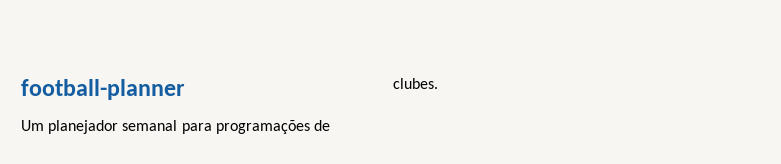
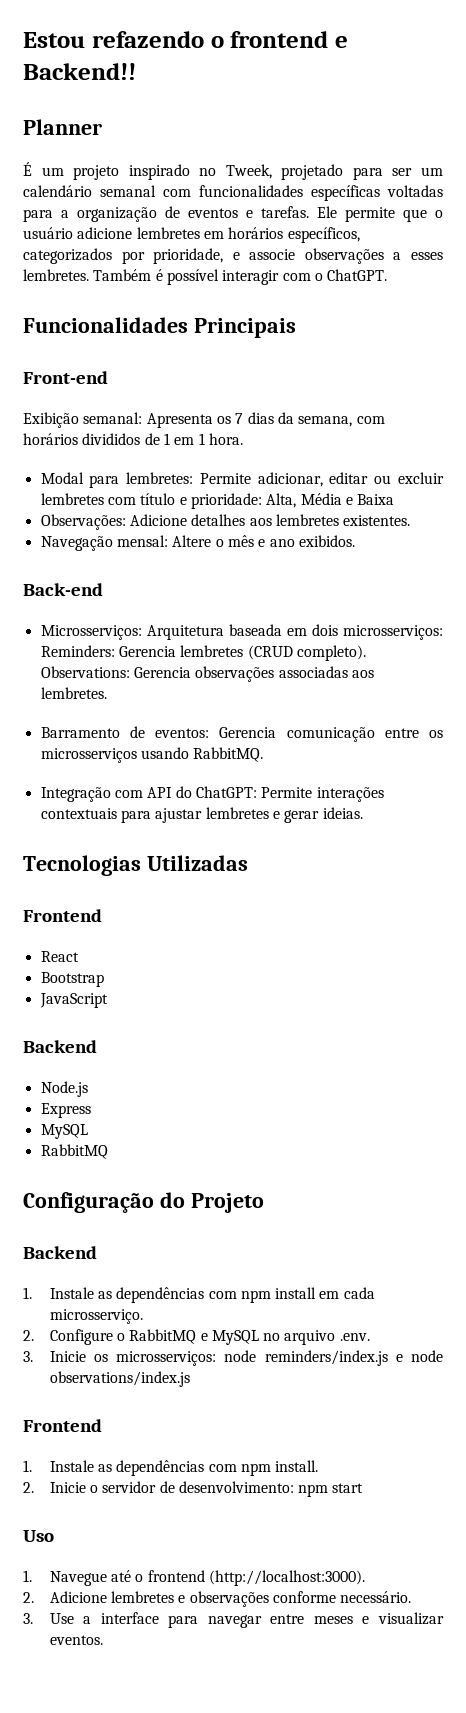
- football-planner
- Um planejador semanal para programações de clubes.
+ Estou refazendo o frontend e Backend!!
+ Planner
+ É um projeto inspirado no Tweek, projetado para ser um calendário semanal com funcionalidades específicas voltadas para a organização de eventos e tarefas. Ele permite que o usuário adicione lembretes em horários específicos, categorizados por prioridade, e associe observações a esses lembretes. Também é possível interagir com o ChatGPT.
+ Funcionalidades Principais
+ Front-end
+ Exibição semanal: Apresenta os 7 dias da semana, com horários divididos de 1 em 1 hora.
+ Modal para lembretes: Permite adicionar, editar ou excluir lembretes com título e prioridade: Alta, Média e Baixa
+ Observações: Adicione detalhes aos lembretes existentes.
+ Navegação mensal: Altere o mês e ano exibidos.
+ Back-end
+ Microsserviços: Arquitetura baseada em dois microsserviços: Reminders: Gerencia lembretes (CRUD completo). Observations: Gerencia observações associadas aos lembretes.
+ Barramento de eventos: Gerencia comunicação entre os microsserviços usando RabbitMQ.
+ Integração com API do ChatGPT: Permite interações contextuais para ajustar lembretes e gerar ideias.
+ Tecnologias Utilizadas
+ Frontend
+ React
+ Bootstrap
+ JavaScript
+ Backend
+ Node.js
+ Express
+ MySQL
+ RabbitMQ
+ Configuração do Projeto
+ Backend
+ 1. Instale as dependências com npm install em cada microsserviço.
+ 2. Configure o RabbitMQ e MySQL no arquivo .env.
+ 3. Inicie os microsserviços: node reminders/index.js e node observations/index.js
+ Frontend
+ 1. Instale as dependências com npm install.
+ 2. Inicie o servidor de desenvolvimento: npm start
+ Uso
+ 1. Navegue até o frontend (http://localhost:3000).
+ 2. Adicione lembretes e observações conforme necessário.
+ 3. Use a interface para navegar entre meses e visualizar eventos.

